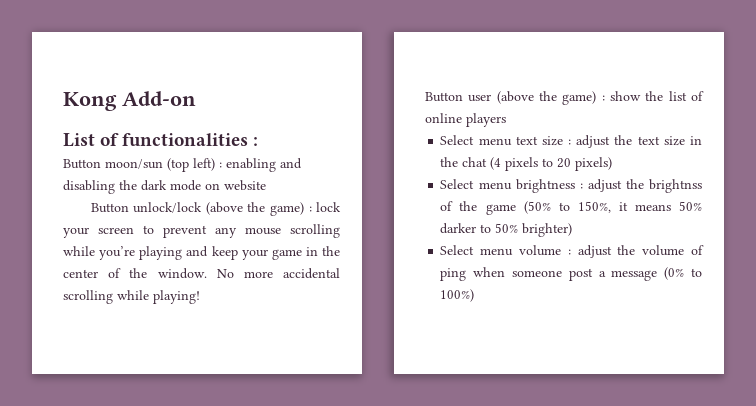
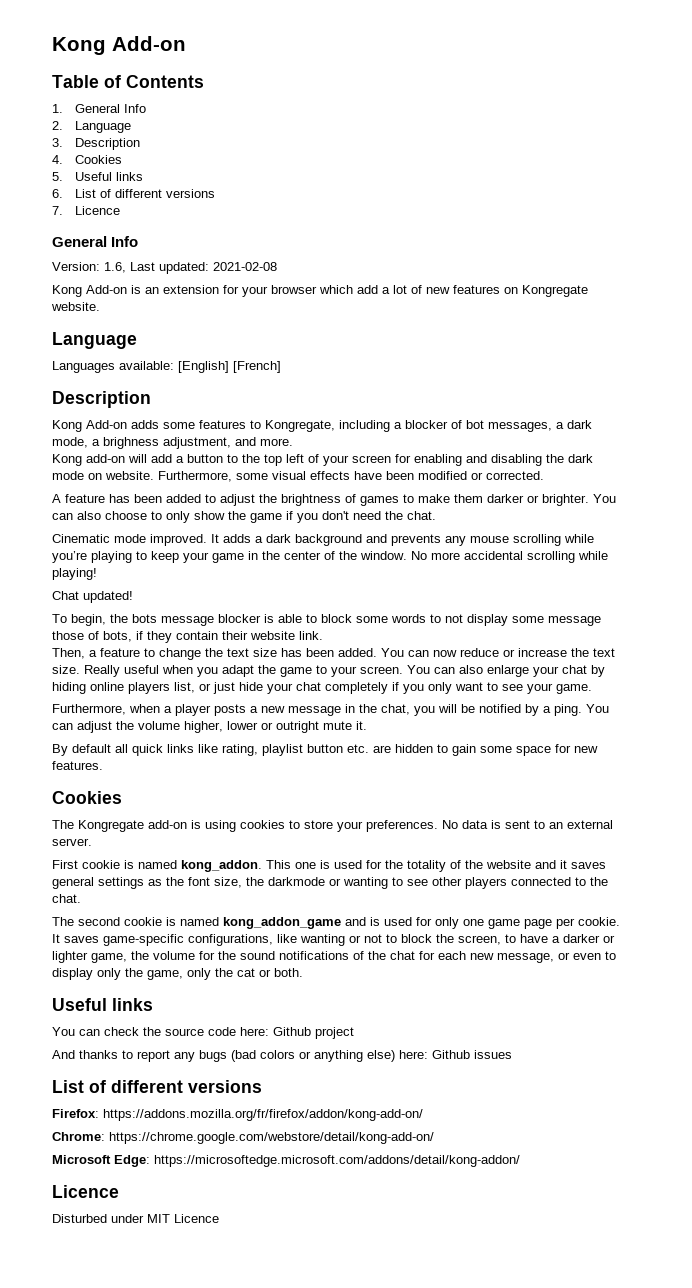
- List of functionalities :
- Button moon/sun (top left) : enabling and disabling the dark mode on website
- Button unlock/lock (above the game) : lock your screen to prevent any mouse scrolling while you’re playing and keep your game in the center of the window.
+ Table of Contents
+ 1. General Info
+ 2. Language
+ 3. Description
+ 4. Cookies
+ 5. Useful links
+ 6. List of different versions
+ 7. Licence
+ General Info
+ Version: 1.6, Last updated: 2021-02-08
+ Kong Add-on is an extension for your browser which add a lot of new features on Kongregate website.
+ Language
+ Languages available: [English] [French]
+ Description
+ Kong Add-on adds some features to Kongregate, including a blocker of bot messages, a dark mode, a brighness adjustment, and more.
+ Kong add-on will add a button to the top left of your screen for enabling and disabling the dark mode on website. Furthermore, some visual effects have been modified or corrected.
+ A feature has been added to adjust the brightness of games to make them darker or brighter. You can also choose to only show the game if you don't need the chat.
+ Cinematic mode improved. It adds a dark background and prevents any mouse scrolling while you’re playing to keep your game in the center of the window.
- Button user (above the game) : show the list of online players
- Select menu text size : adjust the text size in the chat (4 pixels to 20 pixels)
- Select menu brightness : adjust the brightnss of the game (50% to 150%, it means 50% darker to 50% brighter)
- Select menu volume : adjust the volume of ping when someone post a message (0% to 100%)
+ Chat updated!
+ To begin, the bots message blocker is able to block some words to not display some message those of bots, if they contain their website link.
+ Then, a feature to change the text size has been added. You can now reduce or increase the text size. Really useful when you adapt the game to your screen. You can also enlarge your chat by hiding online players list, or just hide your chat completely if you only want to see your game.
+ Furthermore, when a player posts a new message in the chat, you will be notified by a ping. You can adjust the volume higher, lower or outright mute it.
+ By default all quick links like rating, playlist button etc. are hidden to gain some space for new features.
+ Cookies
+ The Kongregate add-on is using cookies to store your preferences. No data is sent to an external server.
+ First cookie is named kong_addon. This one is used for the totality of the website and it saves general settings as the font size, the darkmode or wanting to see other players connected to the chat.
+ The second cookie is named kong_addon_game and is used for only one game page per cookie. It saves game-specific configurations, like wanting or not to block the screen, to have a darker or lighter game, the volume for the sound notifications of the chat for each new message, or even to display only the game, only the cat or both.
+ Useful links
+ You can check the source code here: Github project
+ And thanks to report any bugs (bad colors or anything else) here: Github issues
+ List of different versions
+ Firefox: https://addons.mozilla.org/fr/firefox/addon/kong-add-on/
+ Chrome: https://chrome.google.com/webstore/detail/kong-add-on/
+ Microsoft Edge: https://microsoftedge.microsoft.com/addons/detail/kong-addon/
+ Licence
+ Disturbed under MIT Licence

